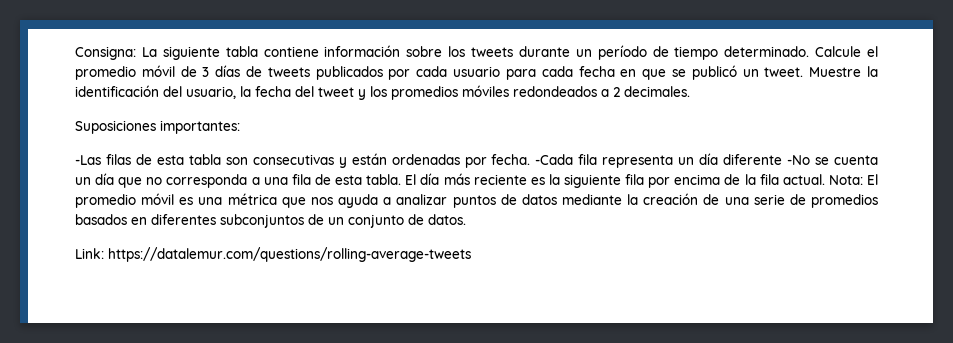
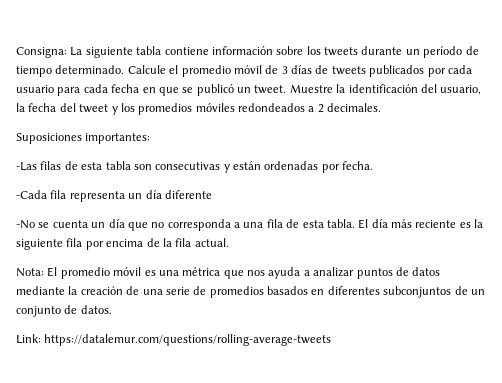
- -Las filas de esta tabla son consecutivas y están ordenadas por fecha. -Cada fila representa un día diferente -No se cuenta un día que no corresponda a una fila de esta tabla.
+ -Las filas de esta tabla son consecutivas y están ordenadas por fecha.
+ -Cada fila representa un día diferente
+ -No se cuenta un día que no corresponda a una fila de esta tabla.
- El día más reciente es la siguiente fila por encima de la fila actual. Nota: El promedio móvil es una métrica que nos ayuda a analizar puntos de datos mediante la creación de una serie de promedios basados en diferentes subconjuntos de un conjunto de datos.
+ El día más reciente es la siguiente fila por encima de la fila actual.
+ Nota: El promedio móvil es una métrica que nos ayuda a analizar puntos de datos mediante la creación de una serie de promedios basados en diferentes subconjuntos de un conjunto de datos.

